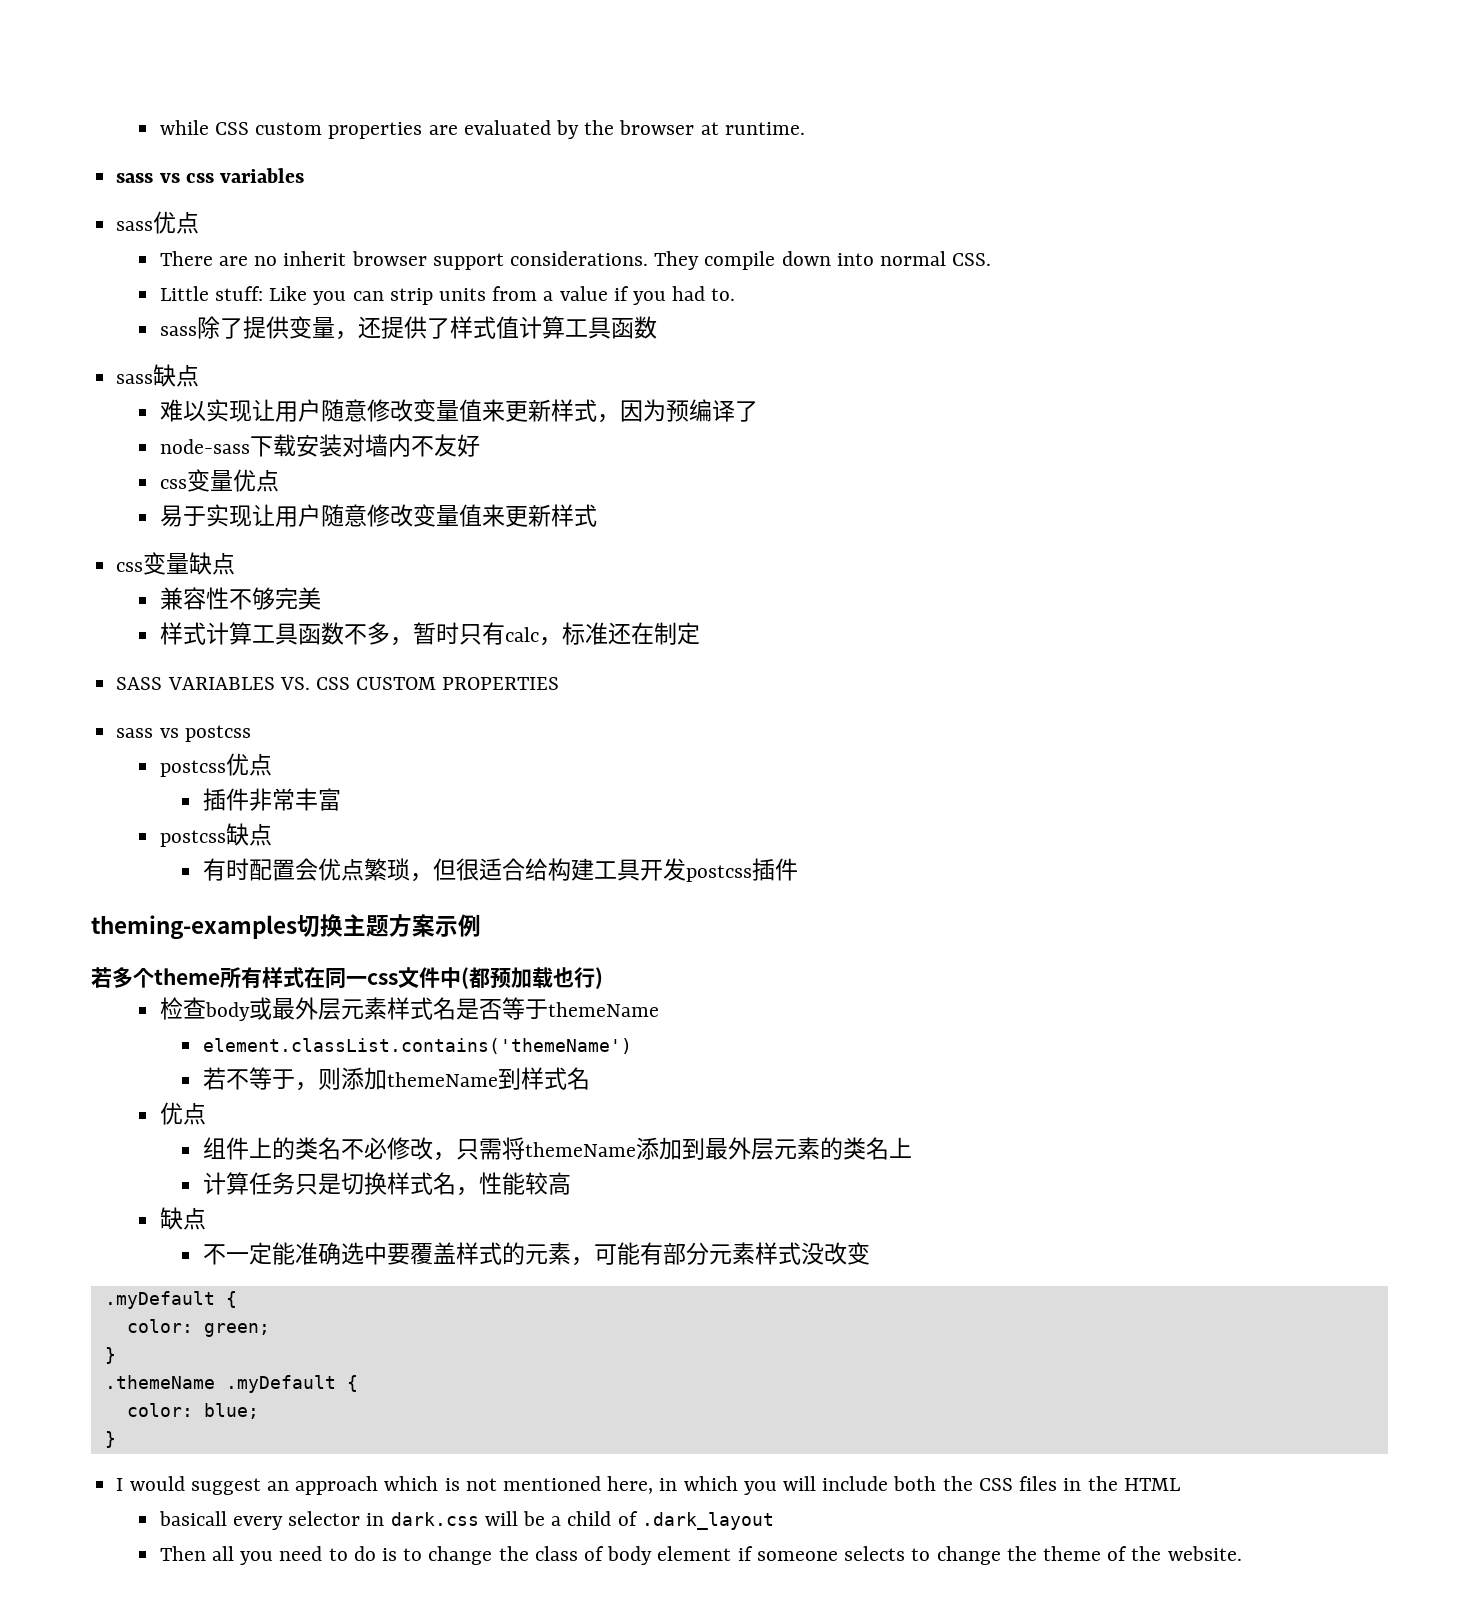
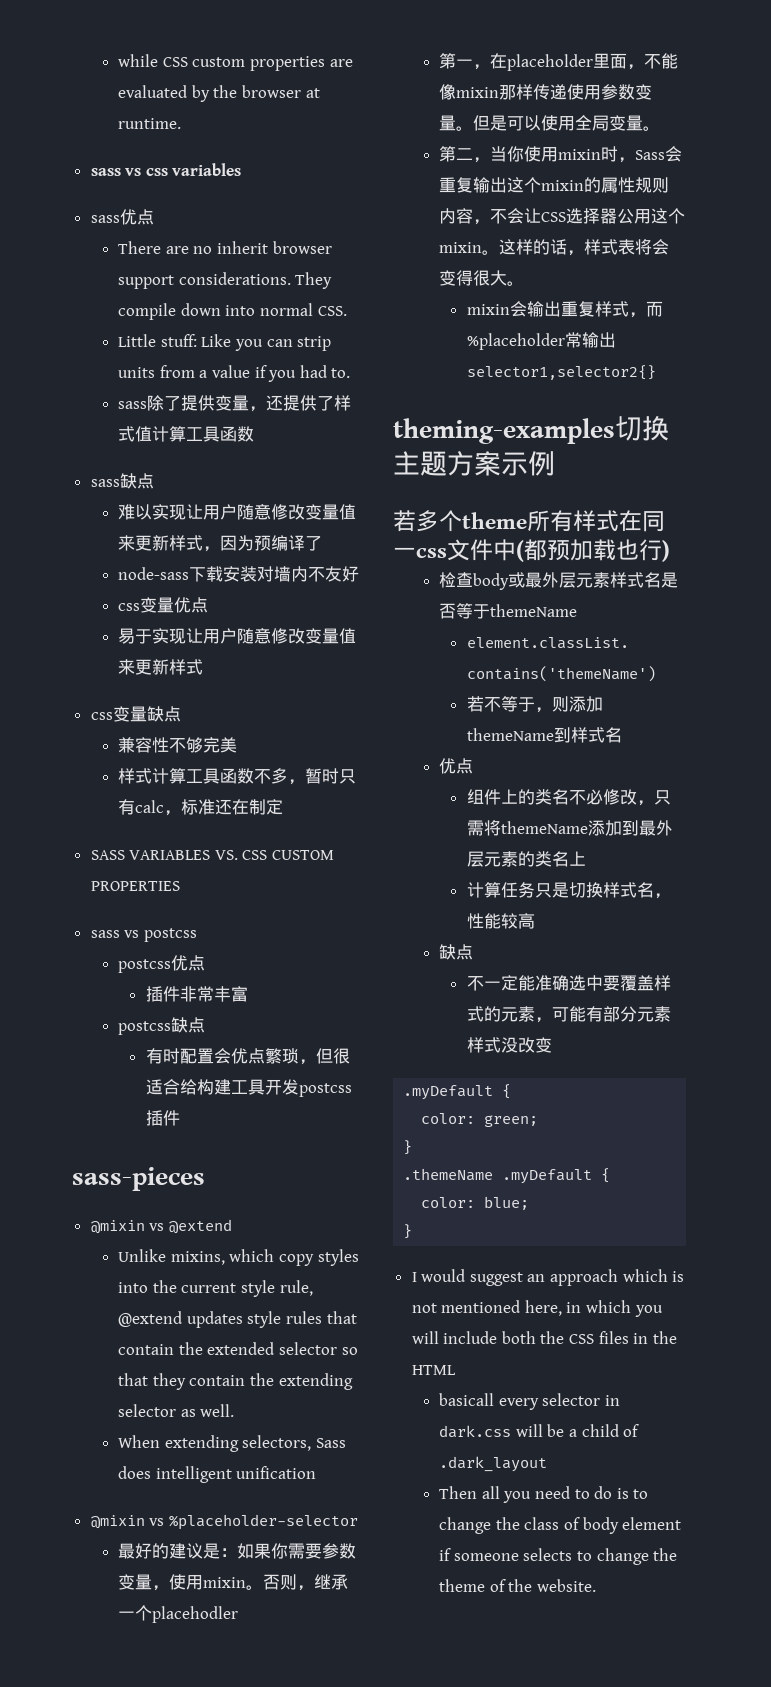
+ sass-pieces
+ @mixin vs @extend
+ Unlike mixins, which copy styles into the current style rule, @extend updates style rules that contain the extended selector so that they contain the extending selector as well.
+ When extending selectors, Sass does intelligent unification
+ @mixin vs %placeholder-selector
+ 最好的建议是：如果你需要参数变量，使用mixin。否则，继承一个placehodler
+ 第一，在placeholder里面，不能像mixin那样传递使用参数变量。但是可以使用全局变量。
+ 第二，当你使用mixin时，Sass会重复输出这个mixin的属性规则内容，不会让CSS选择器公用这个mixin。这样的话，样式表将会变得很大。
+ mixin会输出重复样式，而%placeholder常输出selector1,selector2{}

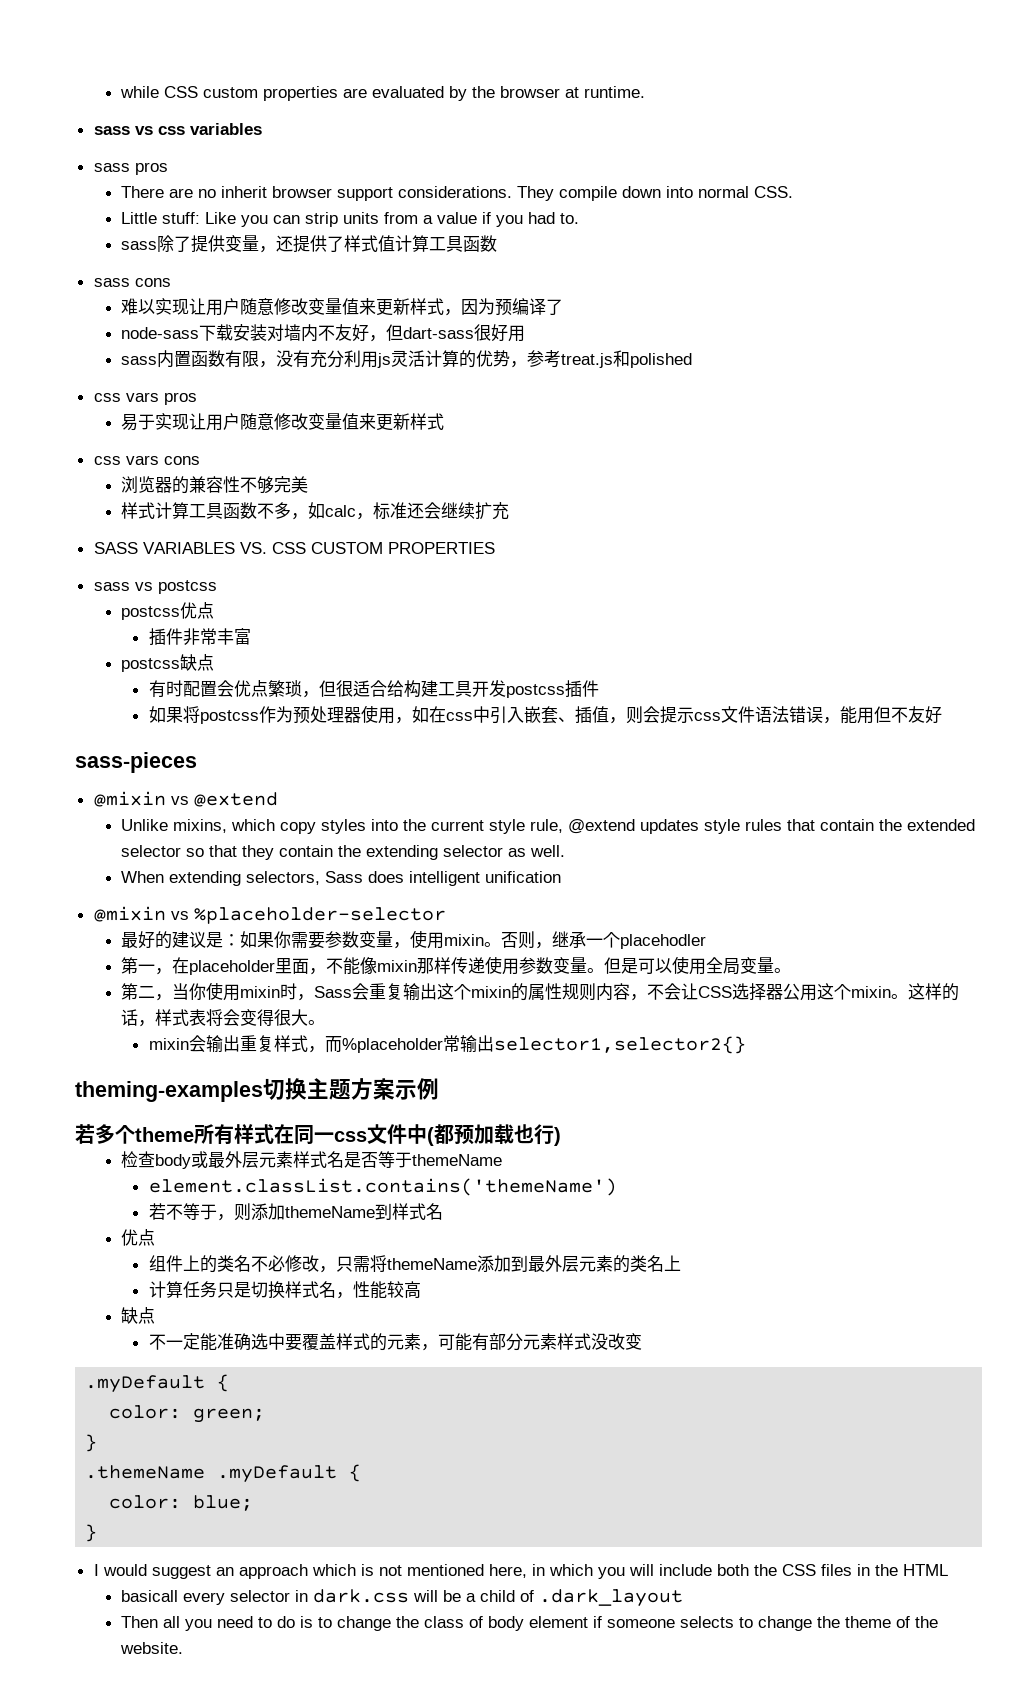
- sass优点
+ sass pros
- sass缺点
+ sass cons
- node-sass下载安装对墙内不友好
- css变量优点
+ node-sass下载安装对墙内不友好，但dart-sass很好用
+ sass内置函数有限，没有充分利用js灵活计算的优势，参考treat.js和polished
+ css vars pros
- css变量缺点
- 兼容性不够完美
+ css vars cons
+ 浏览器的兼容性不够完美
- 样式计算工具函数不多，暂时只有calc，标准还在制定
+ 样式计算工具函数不多，如calc，标准还会继续扩充
+ 如果将postcss作为预处理器使用，如在css中引入嵌套、插值，则会提示css文件语法错误，能用但不友好

